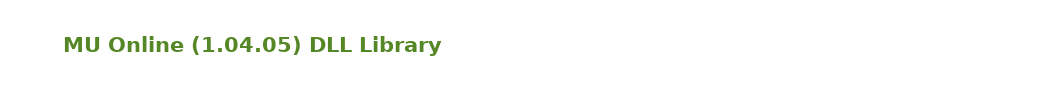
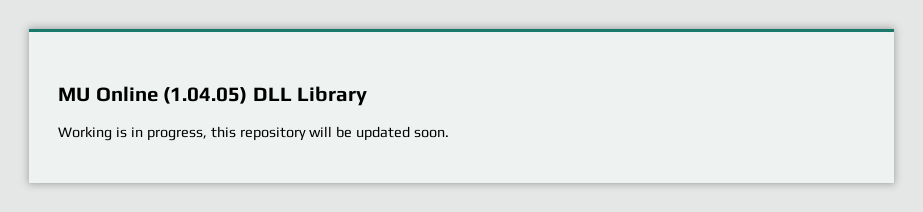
+ Working is in progress, this repository will be updated soon.

